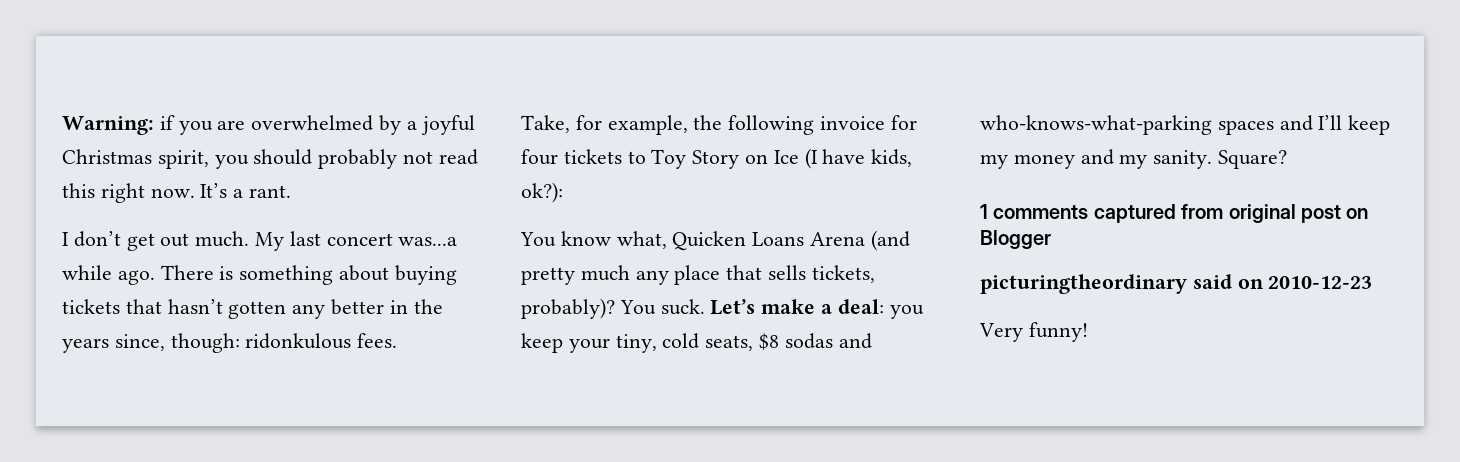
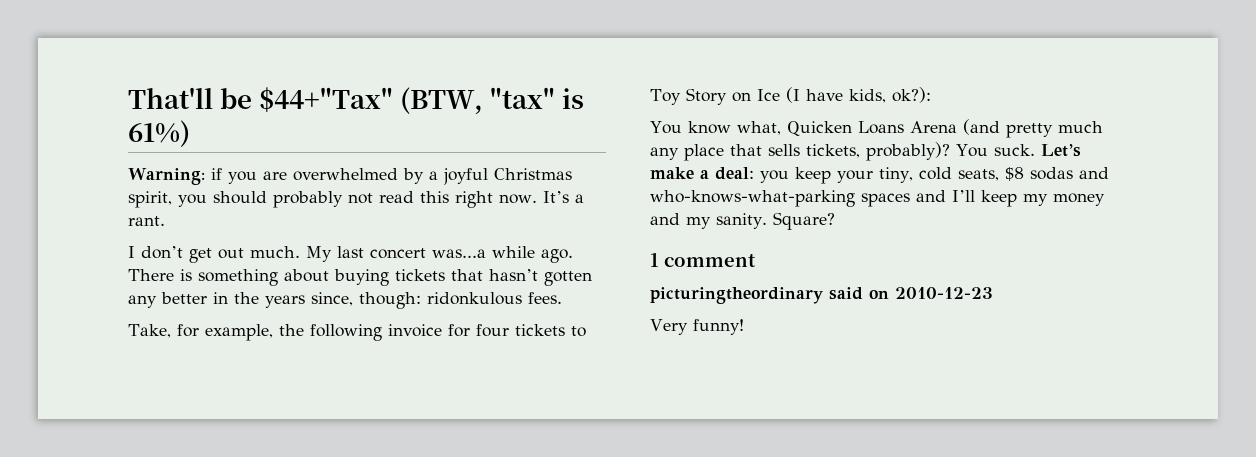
+ That'll be $44+"Tax" (BTW, "tax" is 61%)
- 1 comments captured from original post on Blogger
+ 1 comment

